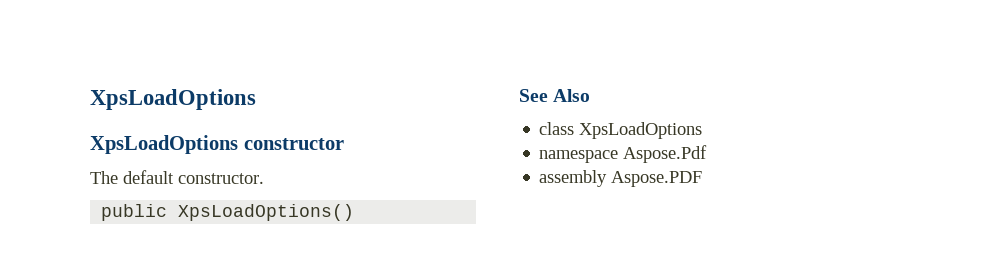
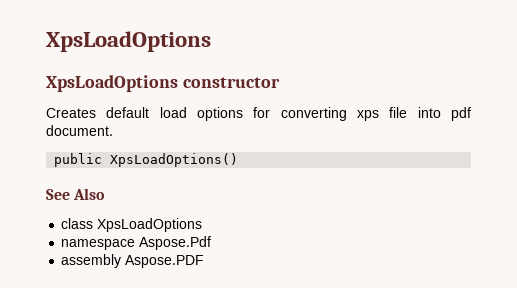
- The default constructor.
+ Creates default load options for converting xps file into pdf document.

